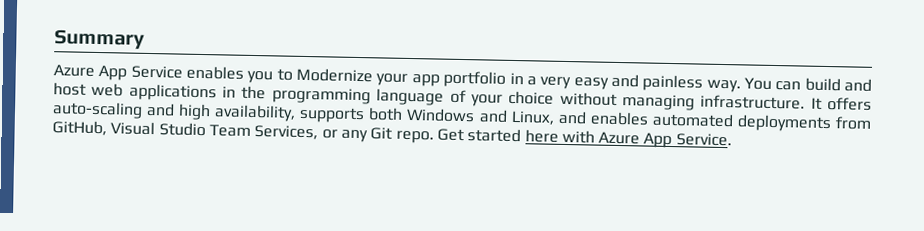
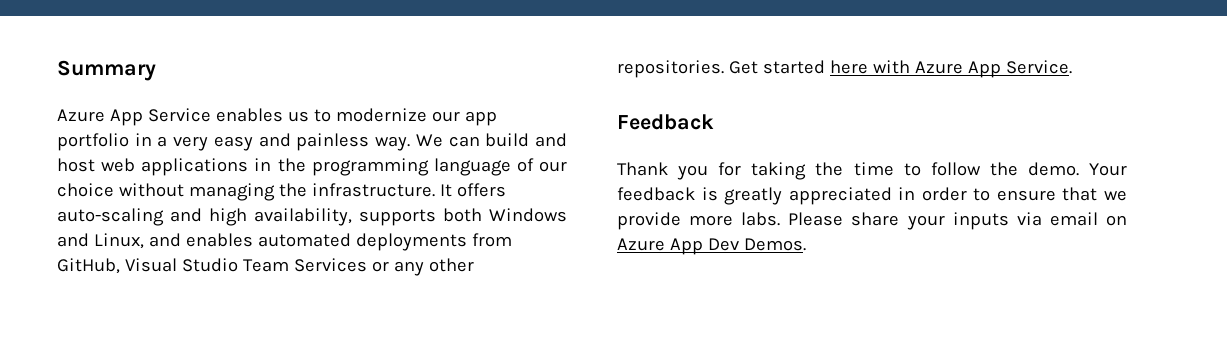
- Azure App Service enables you to Modernize your app portfolio in a very easy and painless way.
+ Azure App Service enables us to modernize our app portfolio in a very easy and painless way.
- You can build and host web applications in the programming language of your choice without managing infrastructure.
+ We can build and host web applications in the programming language of our choice without managing the infrastructure.
- It offers auto-scaling and high availability, supports both Windows and Linux, and enables automated deployments from GitHub, Visual Studio Team Services, or any Git repo.
+ It offers auto-scaling and high availability, supports both Windows and Linux, and enables automated deployments from GitHub, Visual Studio Team Services or any other repositories.
+ Feedback
+ Thank you for taking the time to follow the demo. Your feedback is greatly appreciated in order to ensure that we provide more labs. Please share your inputs via email on Azure App Dev Demos.

